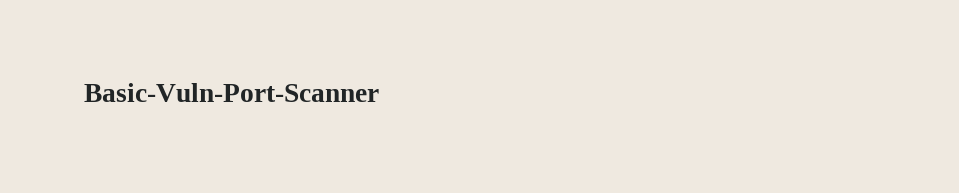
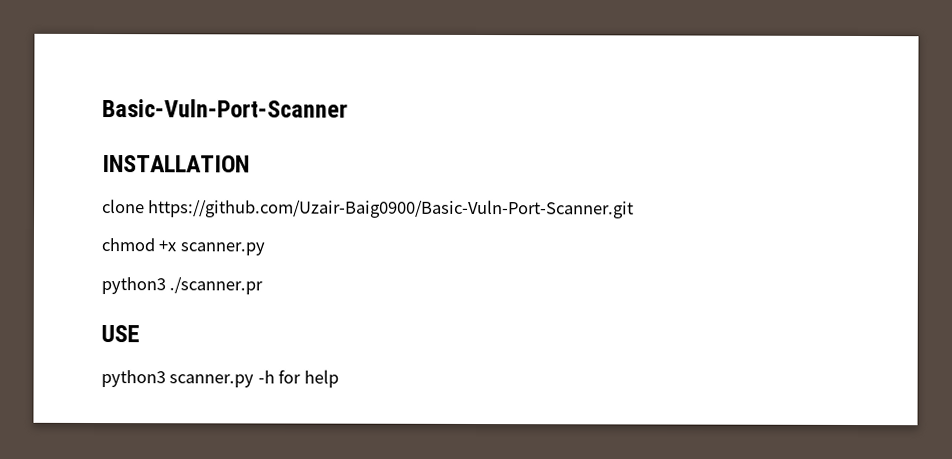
+ INSTALLATION
+ clone https://github.com/Uzair-Baig0900/Basic-Vuln-Port-Scanner.git
+ chmod +x scanner.py
+ python3 ./scanner.pr
+ USE
+ python3 scanner.py -h for help

